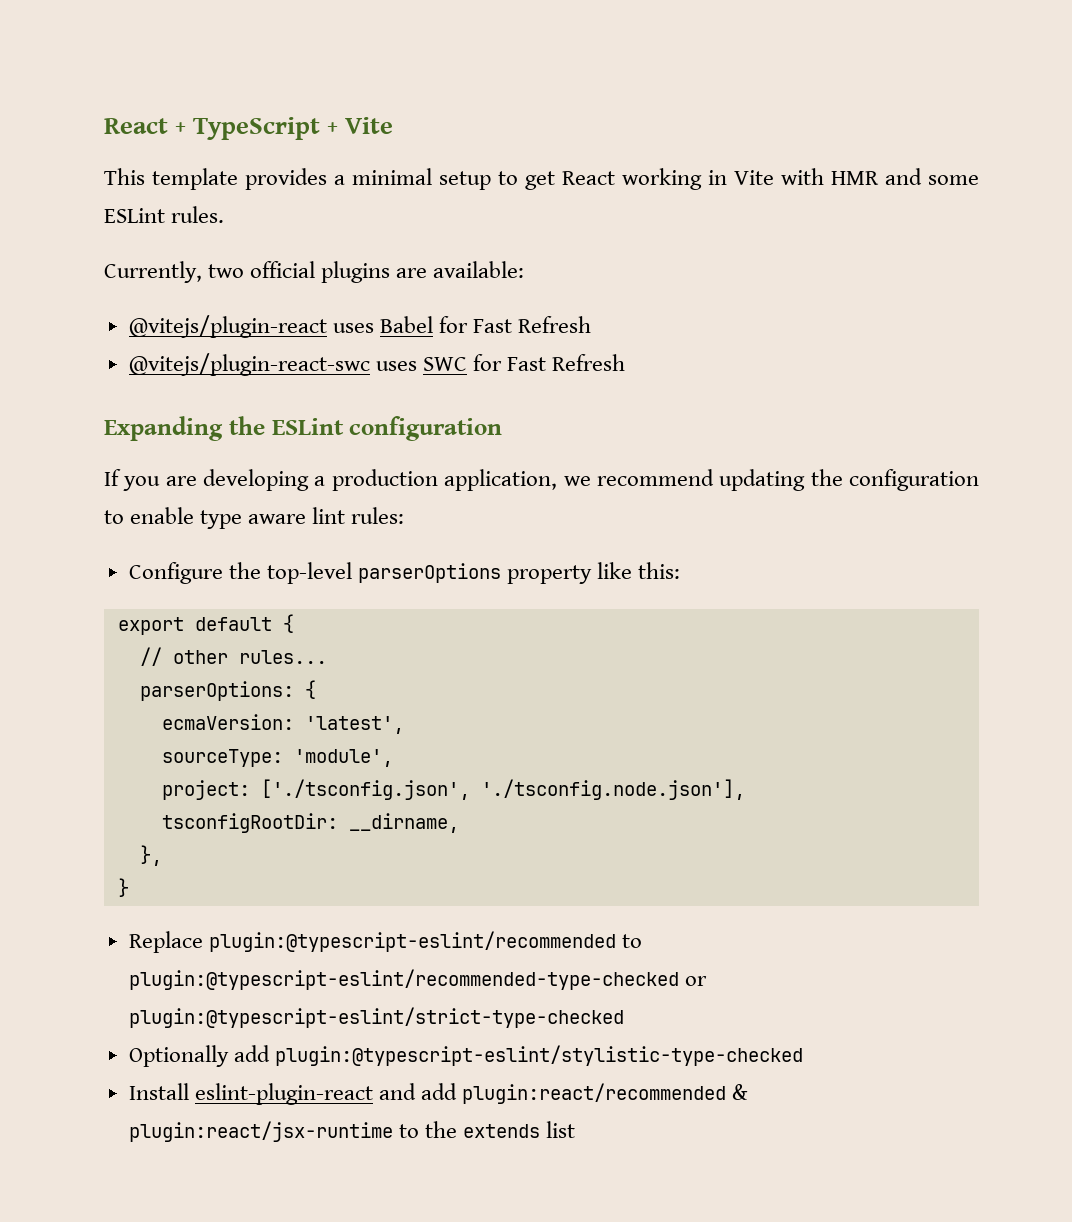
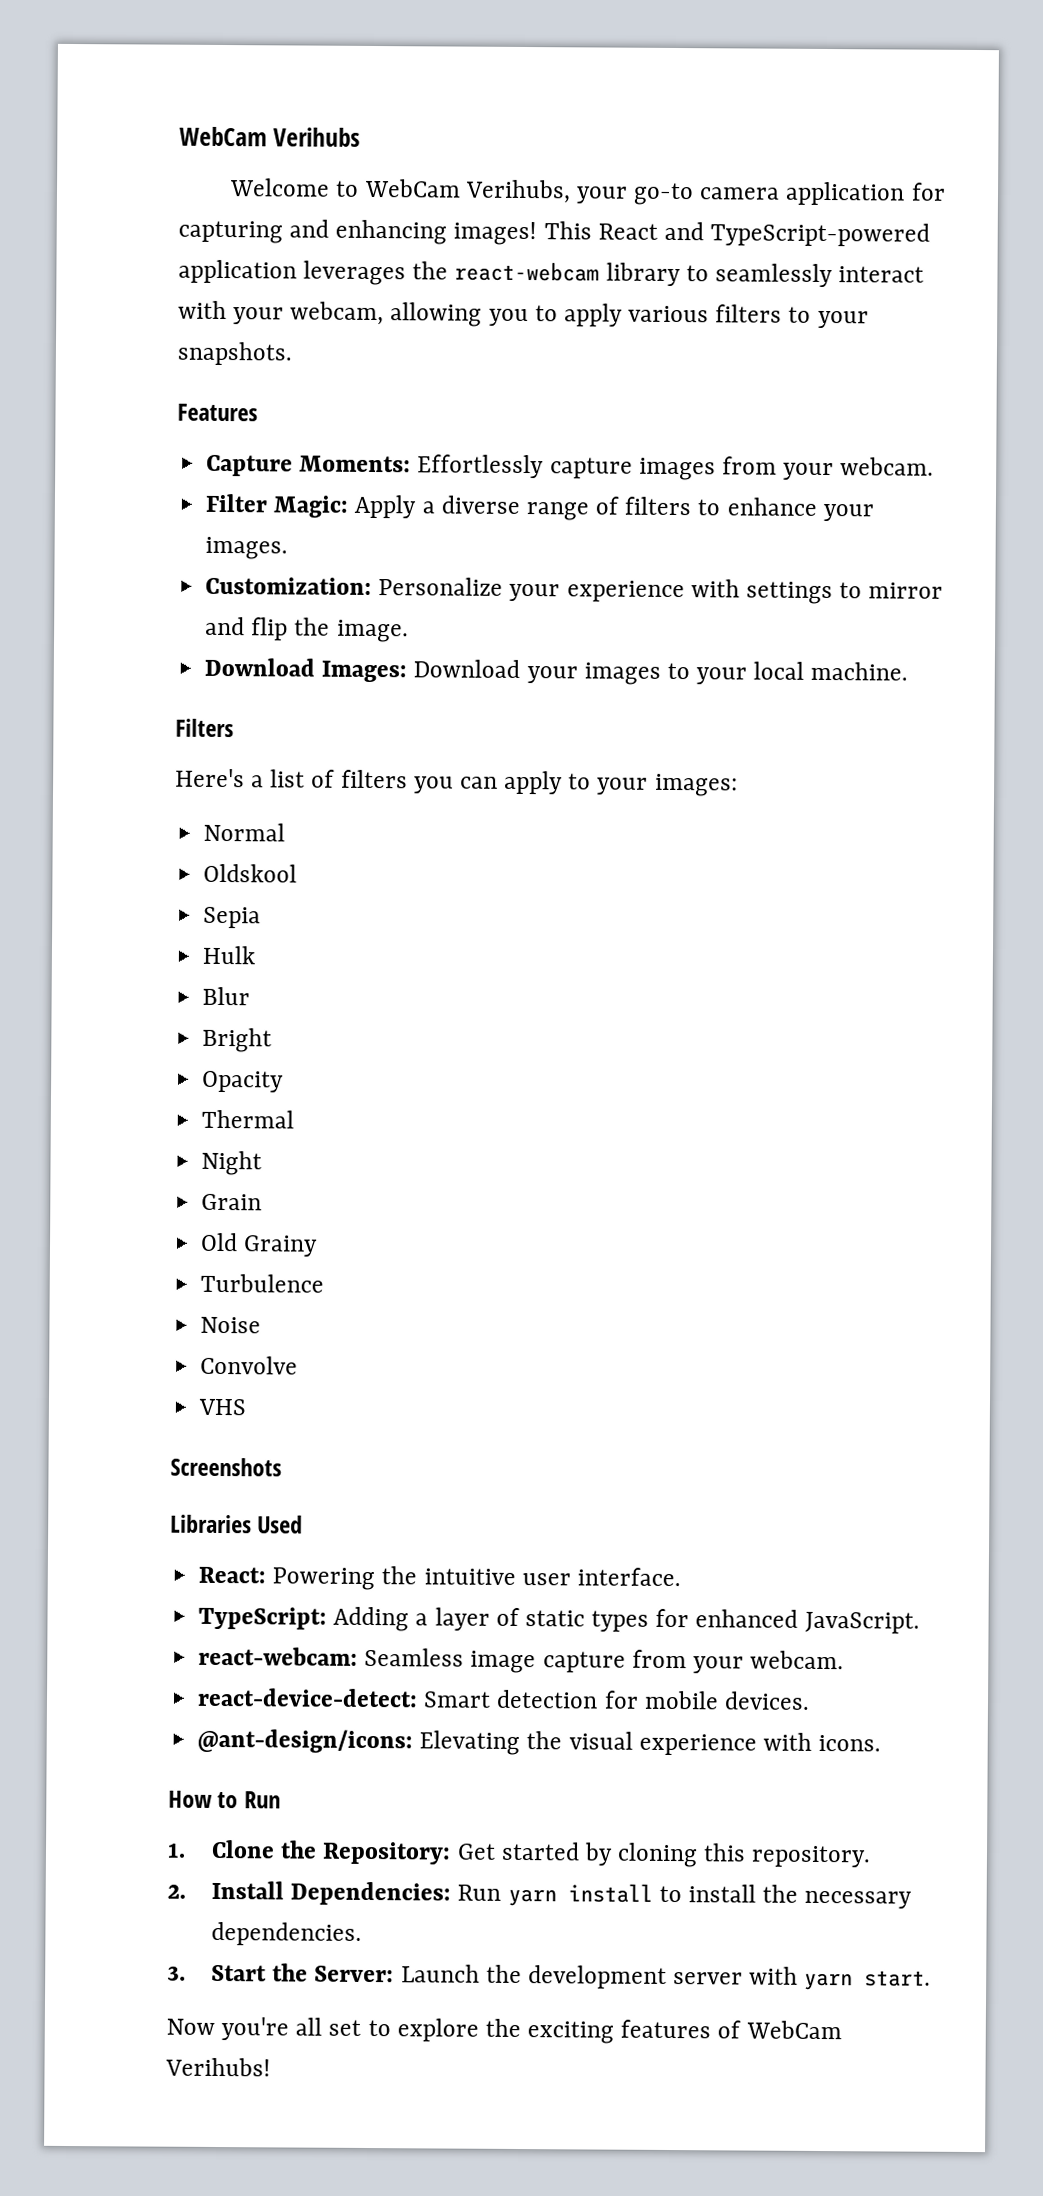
- React + TypeScript + Vite
- This template provides a minimal setup to get React working in Vite with HMR and some ESLint rules.
- Currently, two official plugins are available:
- @vitejs/plugin-react uses Babel for Fast Refresh
- @vitejs/plugin-react-swc uses SWC for Fast Refresh
- Expanding the ESLint configuration
- If you are developing a production application, we recommend updating the configuration to enable type aware lint rules:
- Configure the top-level parserOptions property like this:
- export default {
- // other rules...
- parserOptions: {
- ecmaVersion: 'latest',
- sourceType: 'module',
- project: ['./tsconfig.json', './tsconfig.node.json'],
- tsconfigRootDir: __dirname,
- },
- }
- Replace plugin:@typescript-eslint/recommended to plugin:@typescript-eslint/recommended-type-checked or plugin:@typescript-eslint/strict-type-checked
- Optionally add plugin:@typescript-eslint/stylistic-type-checked
- Install eslint-plugin-react and add plugin:react/recommended & plugin:react/jsx-runtime to the extends list
+ WebCam Verihubs
+ Welcome to WebCam Verihubs, your go-to camera application for capturing and enhancing images! This React and TypeScript-powered application leverages the react-webcam library to seamlessly interact with your webcam, allowing you to apply various filters to your snapshots.
+ Features
+ Capture Moments: Effortlessly capture images from your webcam.
+ Filter Magic: Apply a diverse range of filters to enhance your images.
+ Customization: Personalize your experience with settings to mirror and flip the image.
+ Download Images: Download your images to your local machine.
+ Filters
+ Here's a list of filters you can apply to your images:
+ Normal
+ Oldskool
+ Sepia
+ Hulk
+ Blur
+ Bright
+ Opacity
+ Thermal
+ Night
+ Grain
+ Old Grainy
+ Turbulence
+ Noise
+ Convolve
+ VHS
+ Screenshots
+ Libraries Used
+ React: Powering the intuitive user interface.
+ TypeScript: Adding a layer of static types for enhanced JavaScript.
+ react-webcam: Seamless image capture from your webcam.
+ react-device-detect: Smart detection for mobile devices.
+ @ant-design/icons: Elevating the visual experience with icons.
+ How to Run
+ 1. Clone the Repository: Get started by cloning this repository.
+ 2. Install Dependencies: Run yarn install to install the necessary dependencies.
+ 3. Start the Server: Launch the development server with yarn start.
+ Now you're all set to explore the exciting features of WebCam Verihubs!

